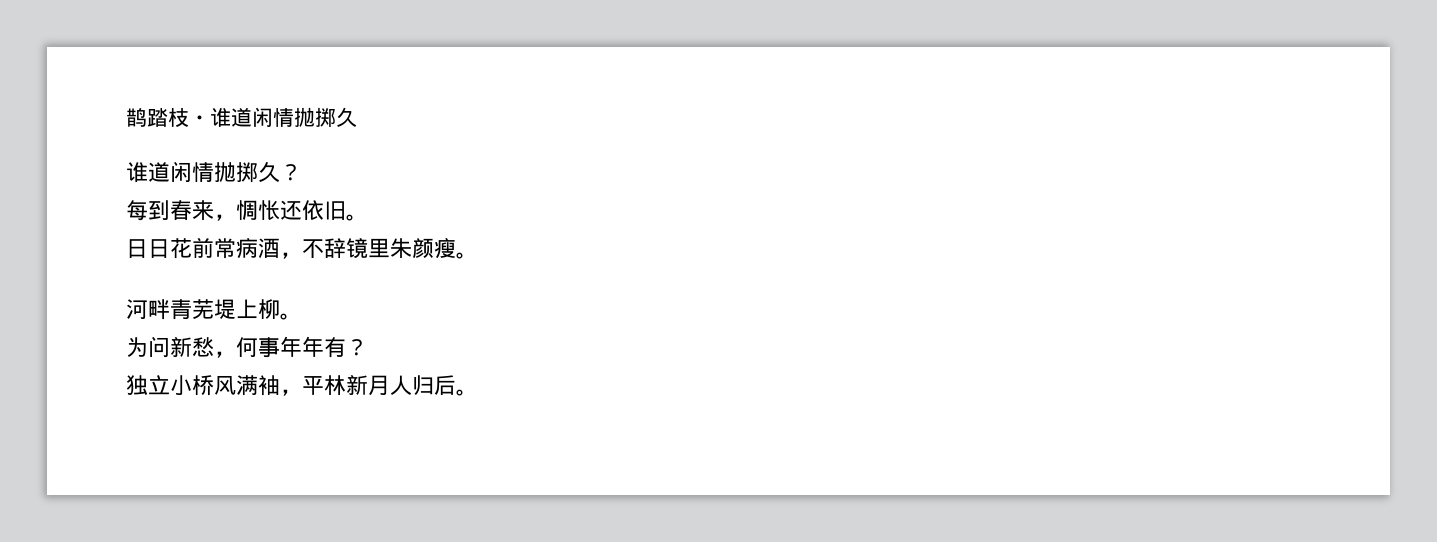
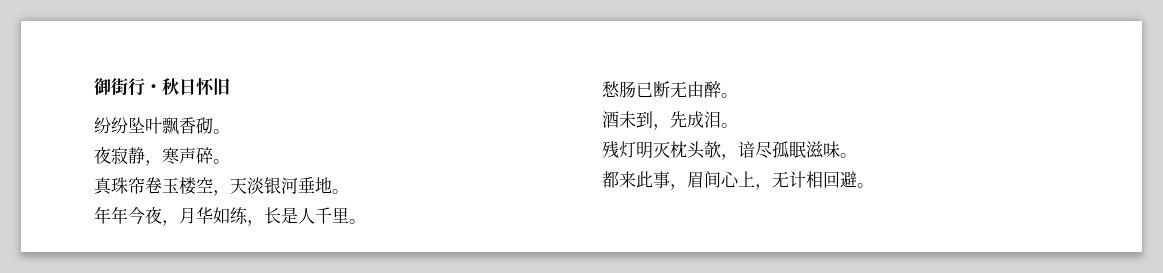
- 鹊踏枝・谁道闲情抛掷久
- 谁道闲情抛掷久？
- 每到春来，惆怅还依旧。
- 日日花前常病酒，不辞镜里朱颜瘦。
- 河畔青芜堤上柳。
- 为问新愁，何事年年有？
- 独立小桥风满袖，平林新月人归后。
+ 御街行・秋日怀旧
+ 纷纷坠叶飘香砌。
+ 夜寂静，寒声碎。
+ 真珠帘卷玉楼空，天淡银河垂地。
+ 年年今夜，月华如练，长是人千里。
+ 愁肠已断无由醉。
+ 酒未到，先成泪。
+ 残灯明灭枕头欹，谙尽孤眠滋味。
+ 都来此事，眉间心上，无计相回避。

